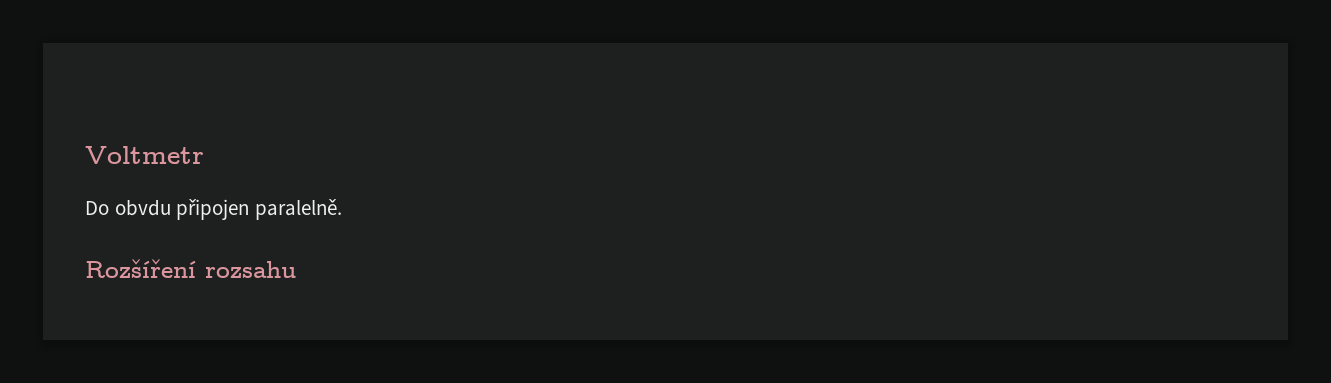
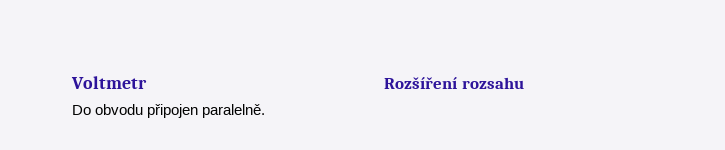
- Do obvdu připojen paralelně.
+ Do obvodu připojen paralelně.

